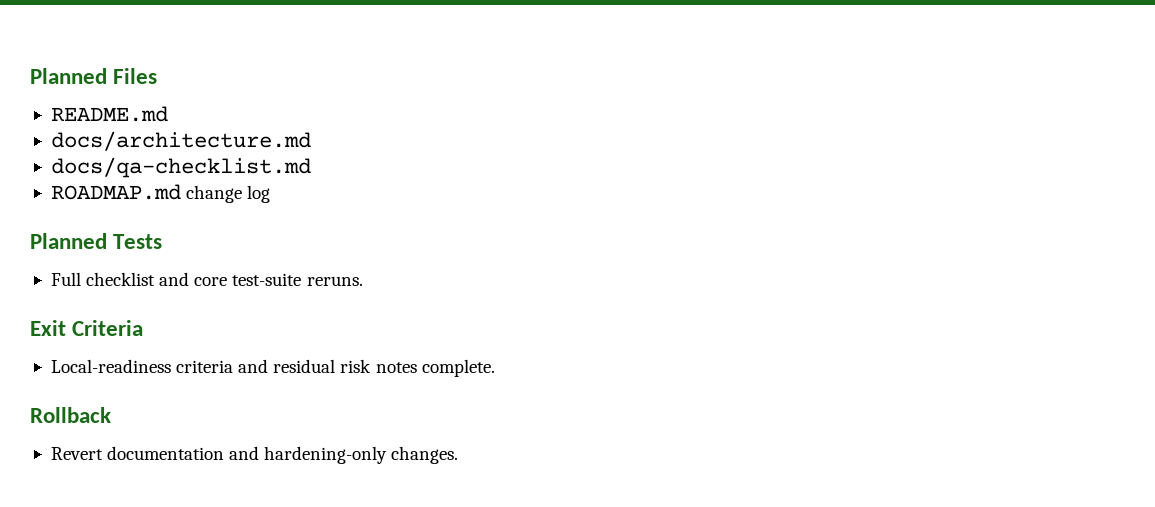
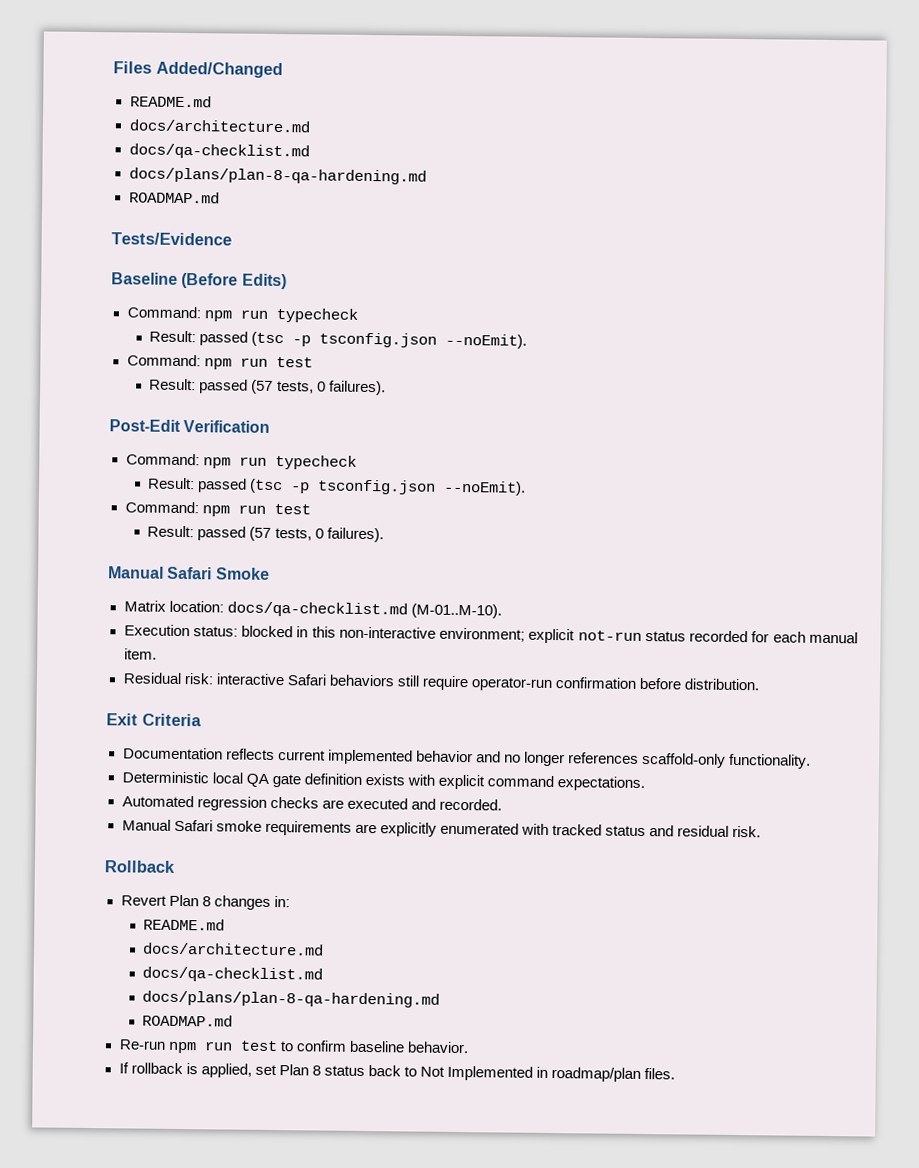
- Planned Files
+ Files Added/Changed
  README.md
  docs/architecture.md
  docs/qa-checklist.md
- ROADMAP.md change log
- Planned Tests
- Full checklist and core test-suite reruns.
+ docs/plans/plan-8-qa-hardening.md
+ ROADMAP.md
+ Tests/Evidence
+ Baseline (Before Edits)
+ Command: npm run typecheck
+ Result: passed (tsc -p tsconfig.json --noEmit).
+ Command: npm run test
+ Result: passed (57 tests, 0 failures).
+ Post-Edit Verification
+ Command: npm run typecheck
+ Result: passed (tsc -p tsconfig.json --noEmit).
+ Command: npm run test
+ Result: passed (57 tests, 0 failures).
+ Manual Safari Smoke
+ Matrix location: docs/qa-checklist.md (M-01..M-10).
+ Execution status: blocked in this non-interactive environment; explicit not-run status recorded for each manual item.
+ Residual risk: interactive Safari behaviors still require operator-run confirmation before distribution.
  Exit Criteria
- Local-readiness criteria and residual risk notes complete.
+ Documentation reflects current implemented behavior and no longer references scaffold-only functionality.
+ Deterministic local QA gate definition exists with explicit command expectations.
+ Automated regression checks are executed and recorded.
+ Manual Safari smoke requirements are explicitly enumerated with tracked status and residual risk.
  Rollback
- Revert documentation and hardening-only changes.
+ Revert Plan 8 changes in:
+ README.md
+ docs/architecture.md
+ docs/qa-checklist.md
+ docs/plans/plan-8-qa-hardening.md
+ ROADMAP.md
+ Re-run npm run test to confirm baseline behavior.
+ If rollback is applied, set Plan 8 status back to Not Implemented in roadmap/plan files.

